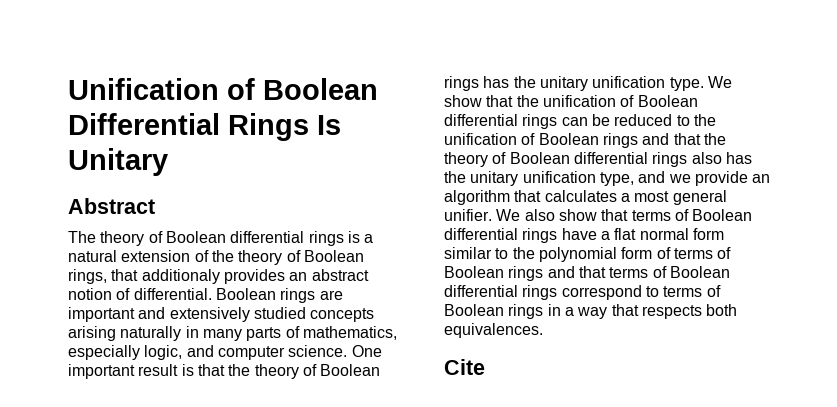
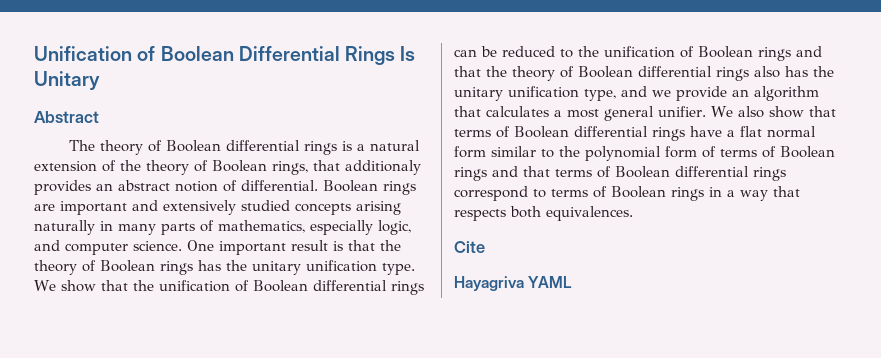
+ Hayagriva YAML

